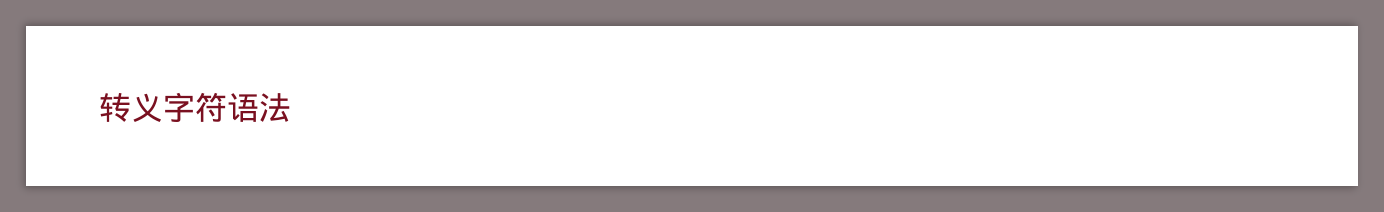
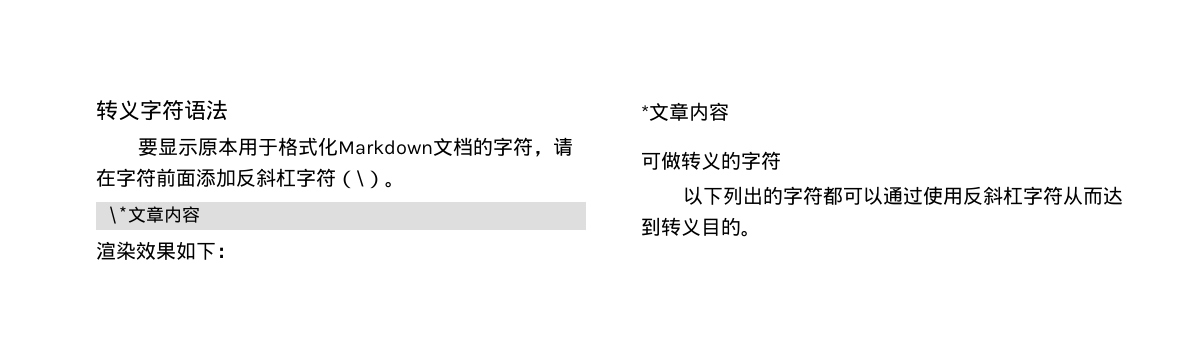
+ 要显示原本用于格式化Markdown文档的字符，请在字符前面添加反斜杠字符（\）。
+ \*文章内容
+ 渲染效果如下：
+ *文章内容
+ 可做转义的字符
+ 以下列出的字符都可以通过使用反斜杠字符从而达到转义目的。

